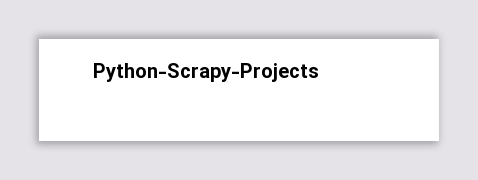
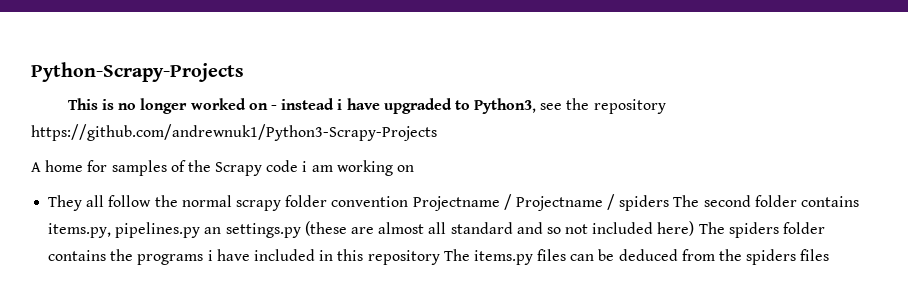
+ This is no longer worked on - instead i have upgraded to Python3, see the repository https://github.com/andrewnuk1/Python3-Scrapy-Projects
+ A home for samples of the Scrapy code i am working on
+ They all follow the normal scrapy folder convention Projectname / Projectname / spiders The second folder contains items.py, pipelines.py an settings.py (these are almost all standard and so not included here) The spiders folder contains the programs i have included in this repository The items.py files can be deduced from the spiders files

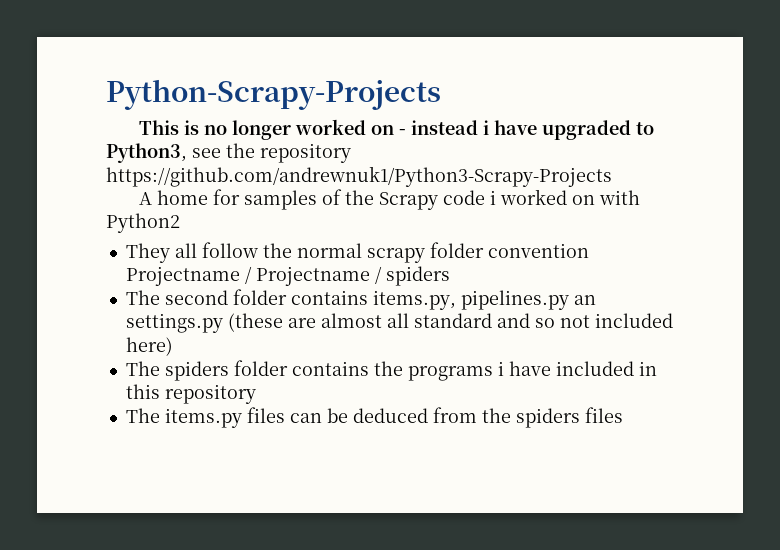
- A home for samples of the Scrapy code i am working on
+ A home for samples of the Scrapy code i worked on with Python2
- They all follow the normal scrapy folder convention Projectname / Projectname / spiders The second folder contains items.py, pipelines.py an settings.py (these are almost all standard and so not included here) The spiders folder contains the programs i have included in this repository The items.py files can be deduced from the spiders files
+ They all follow the normal scrapy folder convention Projectname / Projectname / spiders
+ The second folder contains items.py, pipelines.py an settings.py (these are almost all standard and so not included here)
+ The spiders folder contains the programs i have included in this repository
+ The items.py files can be deduced from the spiders files

